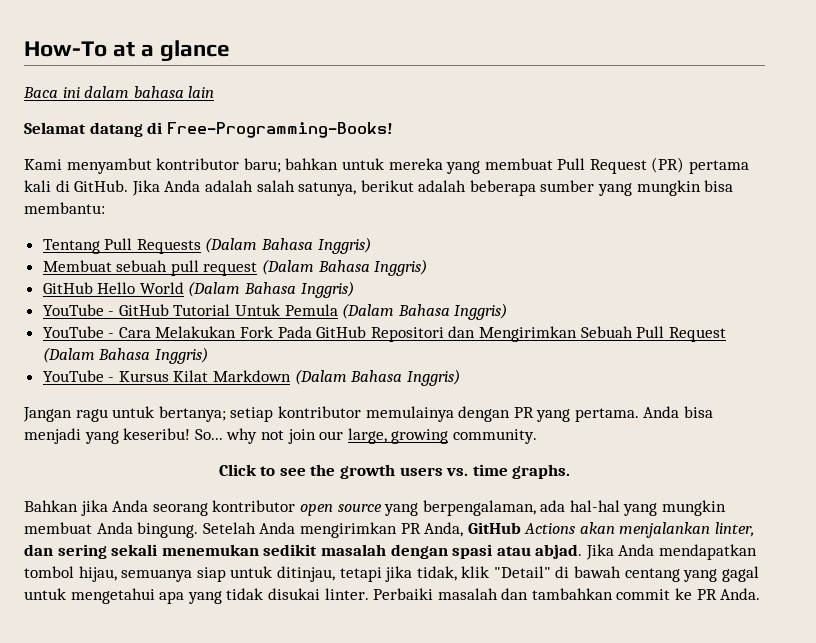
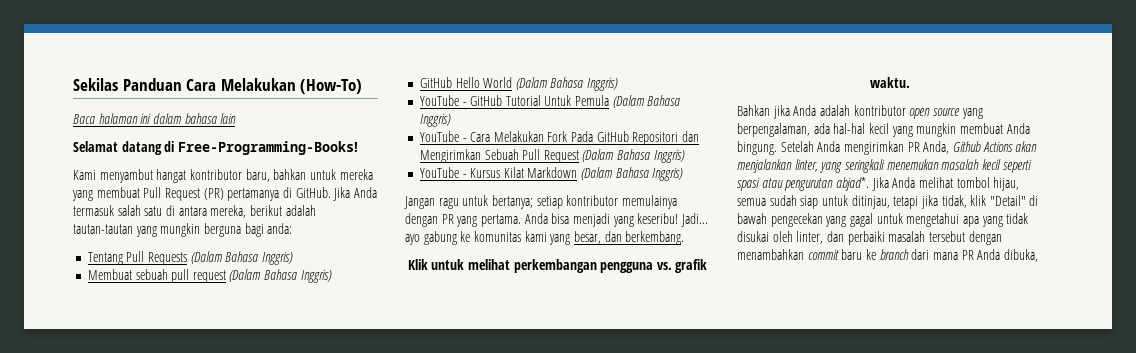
- How-To at a glance
+ Sekilas Panduan Cara Melakukan (How-To)
- Baca ini dalam bahasa lain
+ Baca halaman ini dalam bahasa lain
- Kami menyambut kontributor baru; bahkan untuk mereka yang membuat Pull Request (PR) pertama kali di GitHub.
+ Kami menyambut hangat kontributor baru, bahkan untuk mereka yang membuat Pull Request (PR) pertamanya di GitHub.
- Jika Anda adalah salah satunya, berikut adalah beberapa sumber yang mungkin bisa membantu:
+ Jika Anda termasuk salah satu di antara mereka, berikut adalah tautan-tautan yang mungkin berguna bagi anda:
- So... why not join our large, growing community.
- Click to see the growth users vs. time graphs.
+ Jadi... ayo gabung ke komunitas kami yang besar, dan berkembang.
+ Klik untuk melihat perkembangan pengguna vs. grafik waktu.
- Bahkan jika Anda seorang kontributor open source yang berpengalaman, ada hal-hal yang mungkin membuat Anda bingung.
+ Bahkan jika Anda adalah kontributor open source yang berpengalaman, ada hal-hal kecil yang mungkin membuat Anda bingung.
- Setelah Anda mengirimkan PR Anda, GitHub Actions akan menjalankan linter, dan sering sekali menemukan sedikit masalah dengan spasi atau abjad. Jika Anda mendapatkan tombol hijau, semuanya siap untuk ditinjau, tetapi jika tidak, klik "Detail" di bawah centang yang gagal untuk mengetahui apa yang tidak disukai linter. Perbaiki masalah dan tambahkan commit ke PR Anda.
+ Setelah Anda mengirimkan PR Anda, Github Actions akan menjalankan linter, yang seringkali menemukan masalah kecil seperti spasi atau pengurutan abjad*. Jika Anda melihat tombol hijau, semua sudah siap untuk ditinjau, tetapi jika tidak, klik "Detail" di bawah pengecekan yang gagal untuk mengetahui apa yang tidak disukai oleh linter, dan perbaiki masalah tersebut dengan menambahkan commit baru ke branch dari mana PR Anda dibuka,

